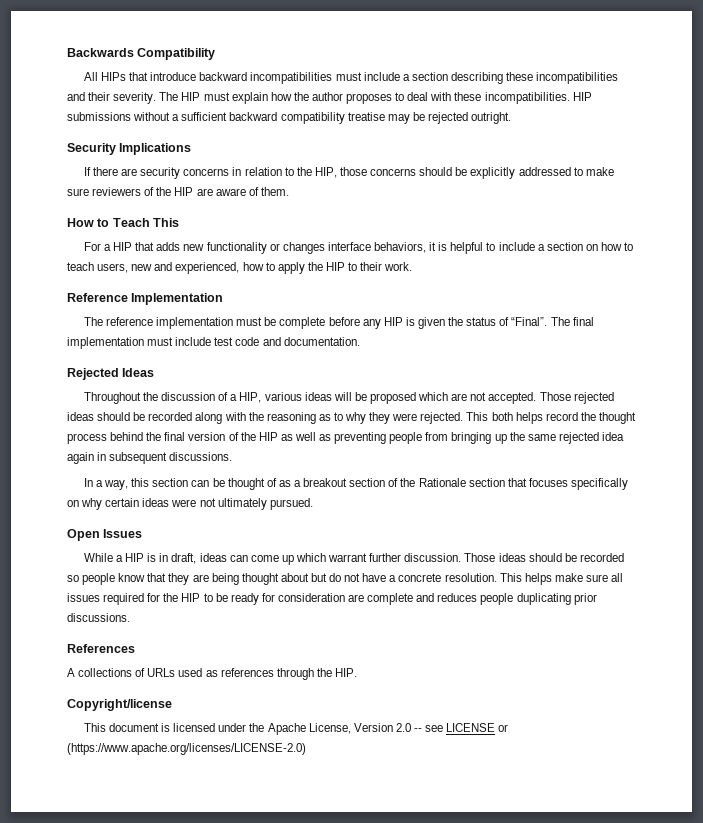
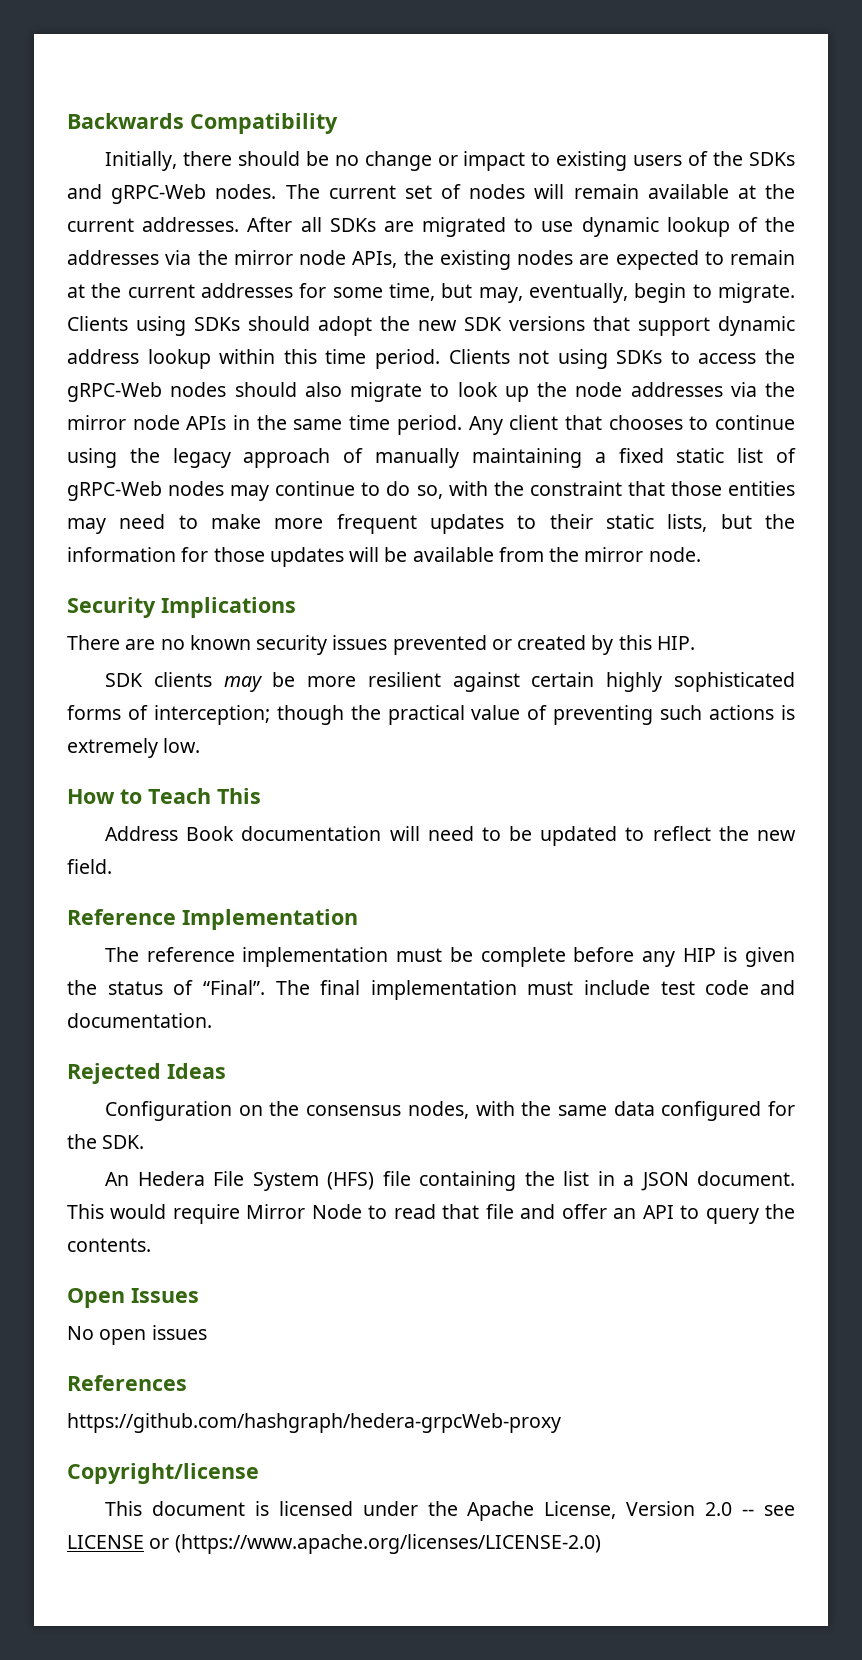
- All HIPs that introduce backward incompatibilities must include a section describing these incompatibilities and their severity. The HIP must explain how the author proposes to deal with these incompatibilities. HIP submissions without a sufficient backward compatibility treatise may be rejected outright.
+ Initially, there should be no change or impact to existing users of the SDKs and gRPC-Web nodes. The current set of nodes will remain available at the current addresses. After all SDKs are migrated to use dynamic lookup of the addresses via the mirror node APIs, the existing nodes are expected to remain at the current addresses for some time, but may, eventually, begin to migrate. Clients using SDKs should adopt the new SDK versions that support dynamic address lookup within this time period. Clients not using SDKs to access the gRPC-Web nodes should also migrate to look up the node addresses via the mirror node APIs in the same time period. Any client that chooses to continue using the legacy approach of manually maintaining a fixed static list of gRPC-Web nodes may continue to do so, with the constraint that those entities may need to make more frequent updates to their static lists, but the information for those updates will be available from the mirror node.
  Security Implications
- If there are security concerns in relation to the HIP, those concerns should be explicitly addressed to make sure reviewers of the HIP are aware of them.
+ There are no known security issues prevented or created by this HIP.
+ SDK clients may be more resilient against certain highly sophisticated forms of interception; though the practical value of preventing such actions is extremely low.
  How to Teach This
- For a HIP that adds new functionality or changes interface behaviors, it is helpful to include a section on how to teach users, new and experienced, how to apply the HIP to their work.
+ Address Book documentation will need to be updated to reflect the new field.
- Throughout the discussion of a HIP, various ideas will be proposed which are not accepted. Those rejected ideas should be recorded along with the reasoning as to why they were rejected. This both helps record the thought process behind the final version of the HIP as well as preventing people from bringing up the same rejected idea again in subsequent discussions.
- In a way, this section can be thought of as a breakout section of the Rationale section that focuses specifically on why certain ideas were not ultimately pursued.
+ Configuration on the consensus nodes, with the same data configured for the SDK.
+ An Hedera File System (HFS) file containing the list in a JSON document. This would require Mirror Node to read that file and offer an API to query the contents.
  Open Issues
- While a HIP is in draft, ideas can come up which warrant further discussion. Those ideas should be recorded so people know that they are being thought about but do not have a concrete resolution. This helps make sure all issues required for the HIP to be ready for consideration are complete and reduces people duplicating prior discussions.
+ No open issues
  References
- A collections of URLs used as references through the HIP.
+ https://github.com/hashgraph/hedera-grpcWeb-proxy

